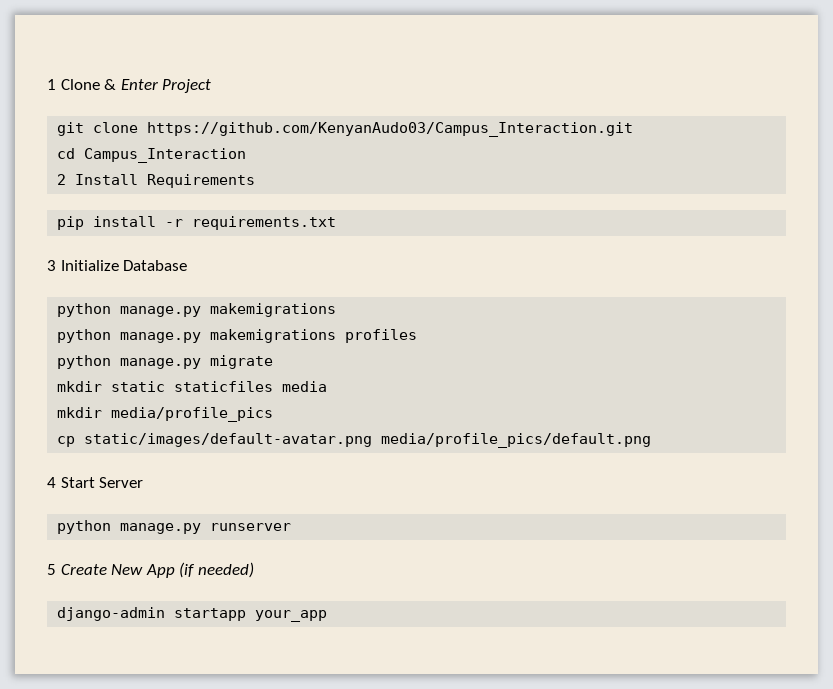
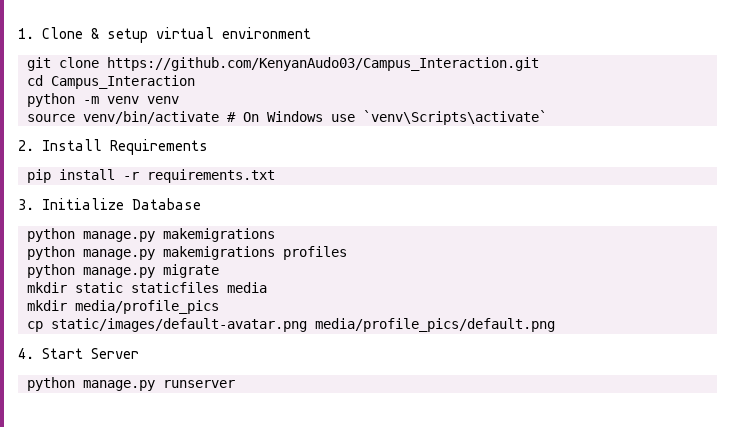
- 1 Clone & Enter Project
+ 1. Clone & setup virtual environment
- 2 Install Requirements
+ python -m venv venv
+ source venv/bin/activate # On Windows use `venv\Scripts\activate`
+ 2. Install Requirements
- 3 Initialize Database
+ 3. Initialize Database
- 4 Start Server
+ 4. Start Server
- 5 Create New App (if needed)
- django-admin startapp your_app

